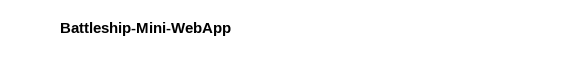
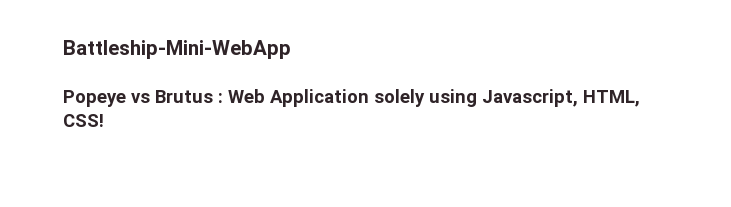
+ Popeye vs Brutus : Web Application solely using Javascript, HTML, CSS!

